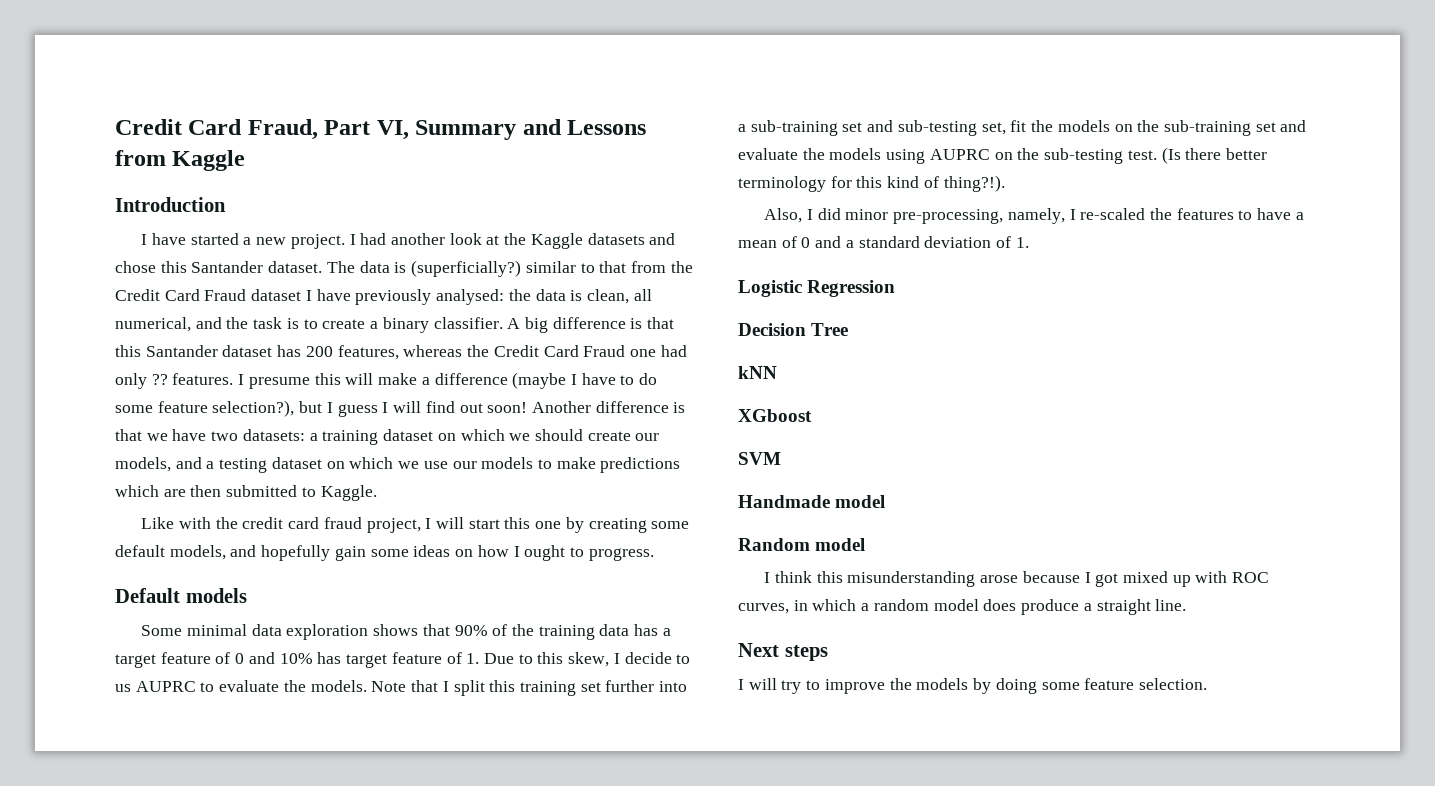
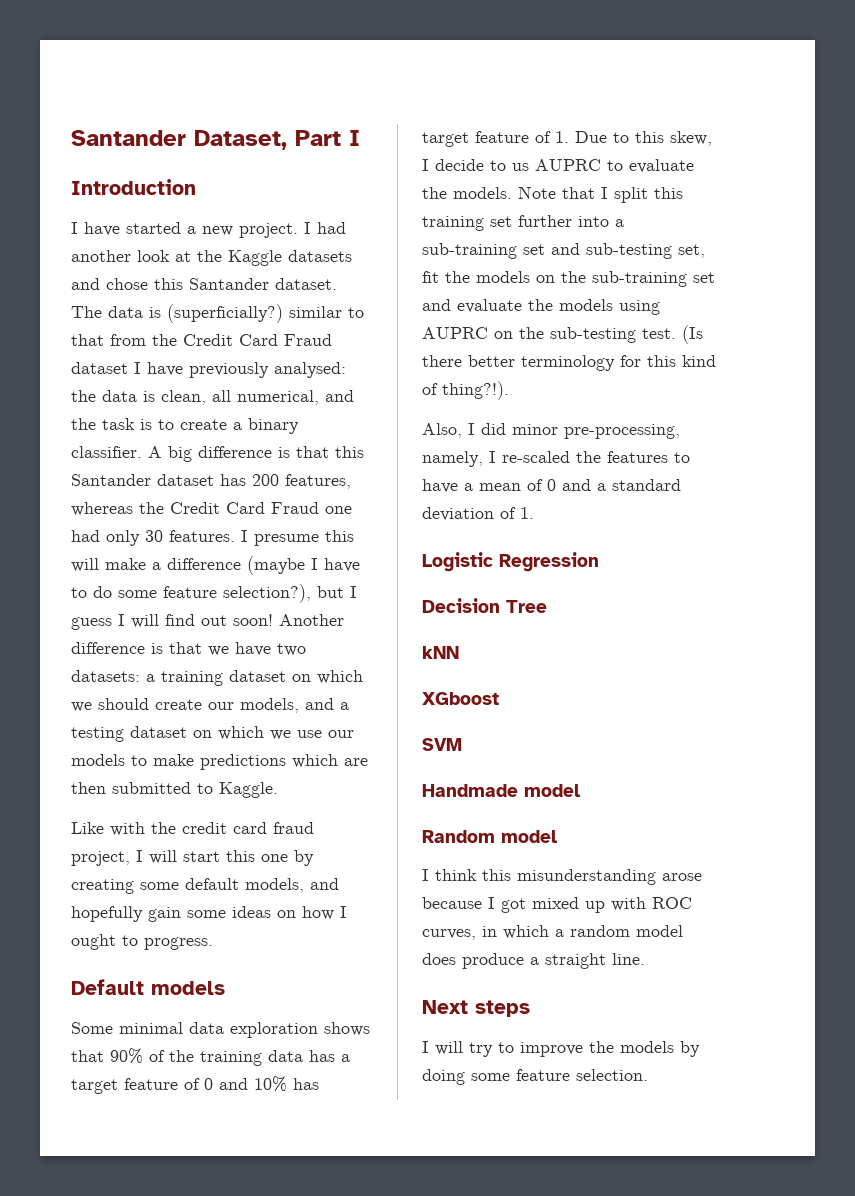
- Credit Card Fraud, Part VI, Summary and Lessons from Kaggle
+ Santander Dataset, Part I
- A big difference is that this Santander dataset has 200 features, whereas the Credit Card Fraud one had only ?? features.
+ A big difference is that this Santander dataset has 200 features, whereas the Credit Card Fraud one had only 30 features.

